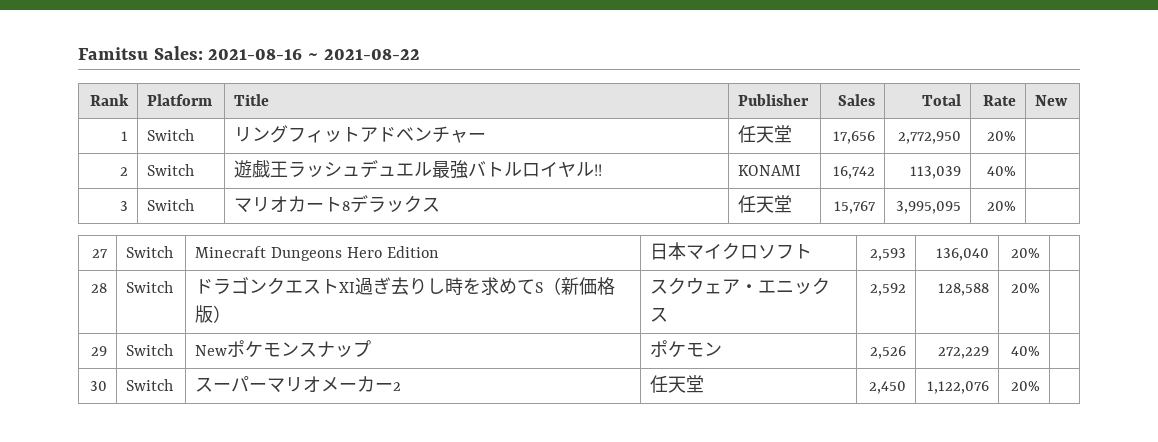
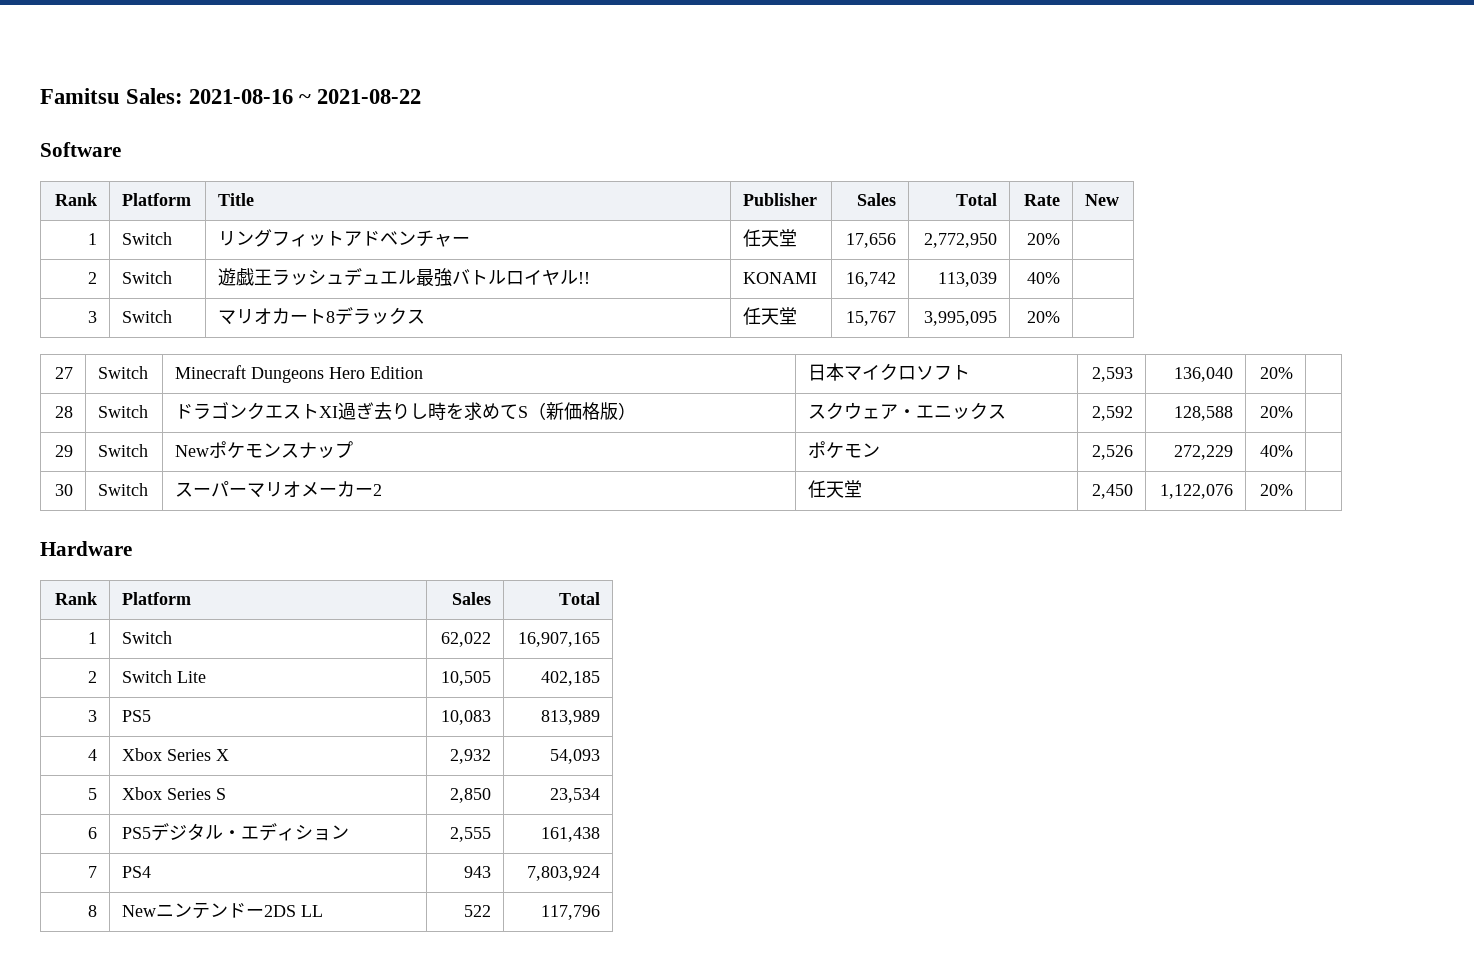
+ Software
+ Hardware
+ Rank | Platform | Sales | Total
+ 1 | Switch | 62,022 | 16,907,165
+ 2 | Switch Lite | 10,505 | 402,185
+ 3 | PS5 | 10,083 | 813,989
+ 4 | Xbox Series X | 2,932 | 54,093
+ 5 | Xbox Series S | 2,850 | 23,534
+ 6 | PS5デジタル・エディション | 2,555 | 161,438
+ 7 | PS4 | 943 | 7,803,924
+ 8 | Newニンテンドー2DS LL | 522 | 117,796

